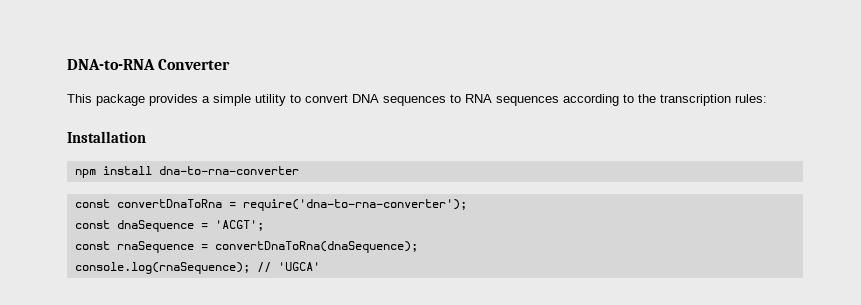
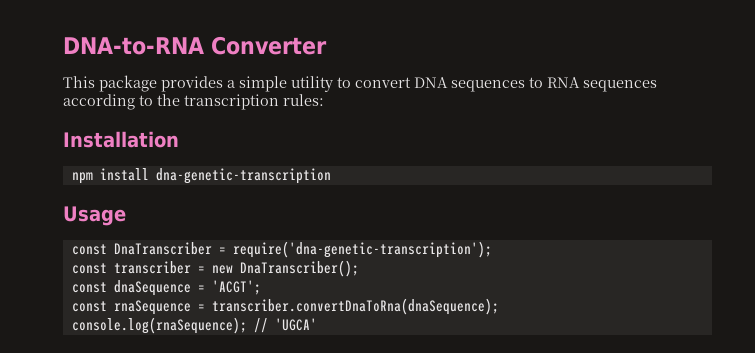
- npm install dna-to-rna-converter
- const convertDnaToRna = require('dna-to-rna-converter');
+ npm install dna-genetic-transcription
+ Usage
+ const DnaTranscriber = require('dna-genetic-transcription');
+ const transcriber = new DnaTranscriber();
- const rnaSequence = convertDnaToRna(dnaSequence);
+ const rnaSequence = transcriber.convertDnaToRna(dnaSequence);

